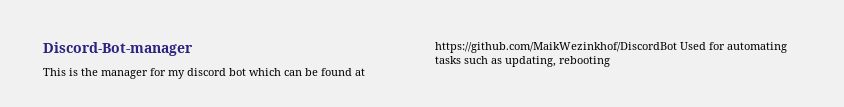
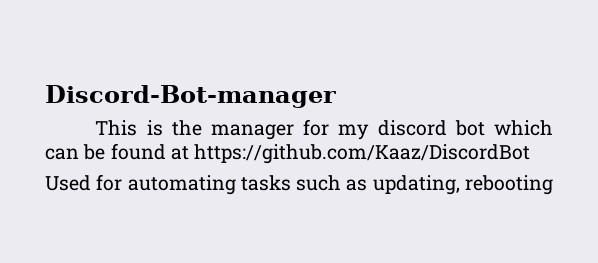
- This is the manager for my discord bot which can be found at https://github.com/MaikWezinkhof/DiscordBot Used for automating tasks such as updating, rebooting
+ This is the manager for my discord bot which can be found at https://github.com/Kaaz/DiscordBot
+ Used for automating tasks such as updating, rebooting

